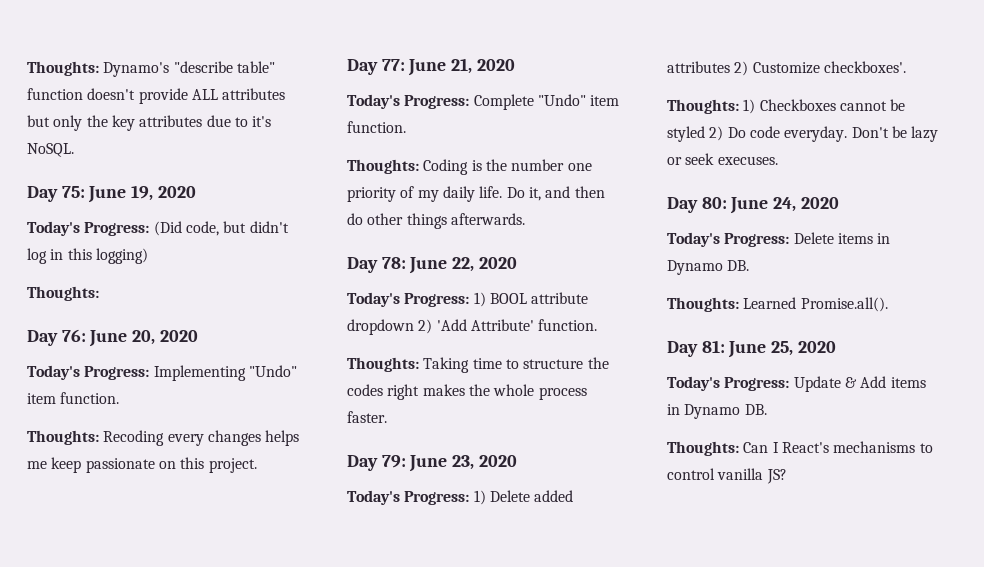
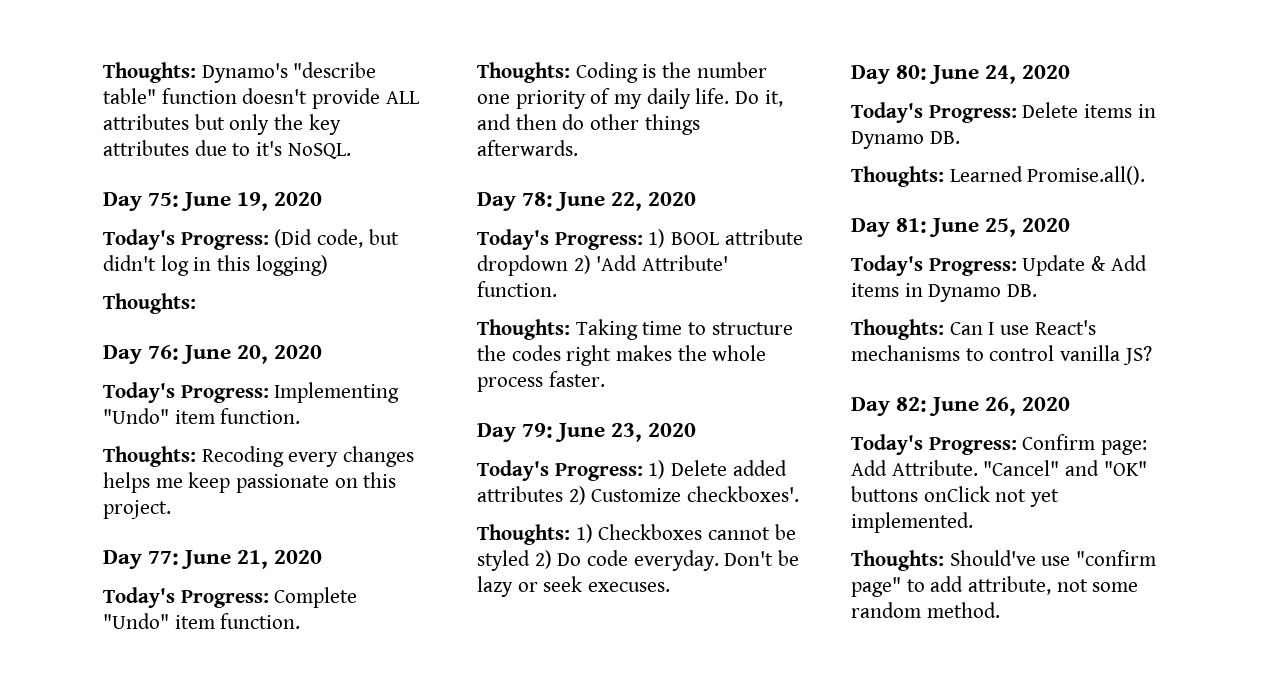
- Thoughts: Can I React's mechanisms to control vanilla JS?
+ Thoughts: Can I use React's mechanisms to control vanilla JS?
+ Day 82: June 26, 2020
+ Today's Progress: Confirm page: Add Attribute. "Cancel" and "OK" buttons onClick not yet implemented.
+ Thoughts: Should've use "confirm page" to add attribute, not some random method.

